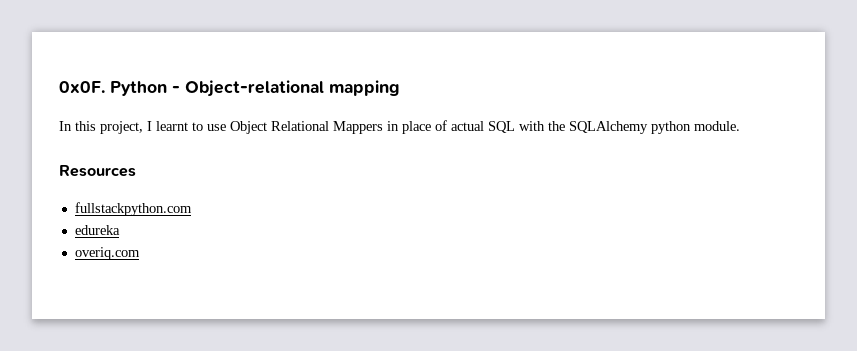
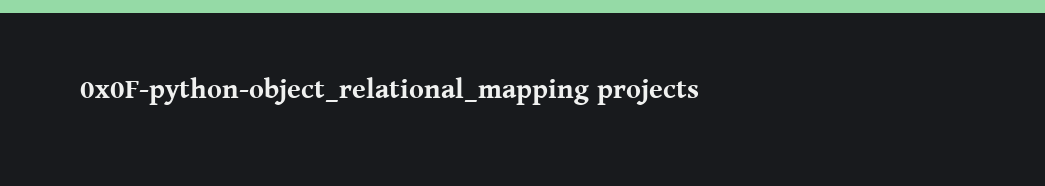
- 0x0F. Python - Object-relational mapping
- In this project, I learnt to use Object Relational Mappers in place of actual SQL with the SQLAlchemy python module.
- Resources
- fullstackpython.com
- edureka
- overiq.com
+ 0x0F-python-object_relational_mapping projects

